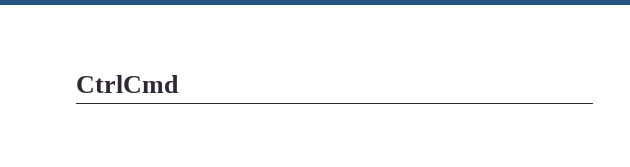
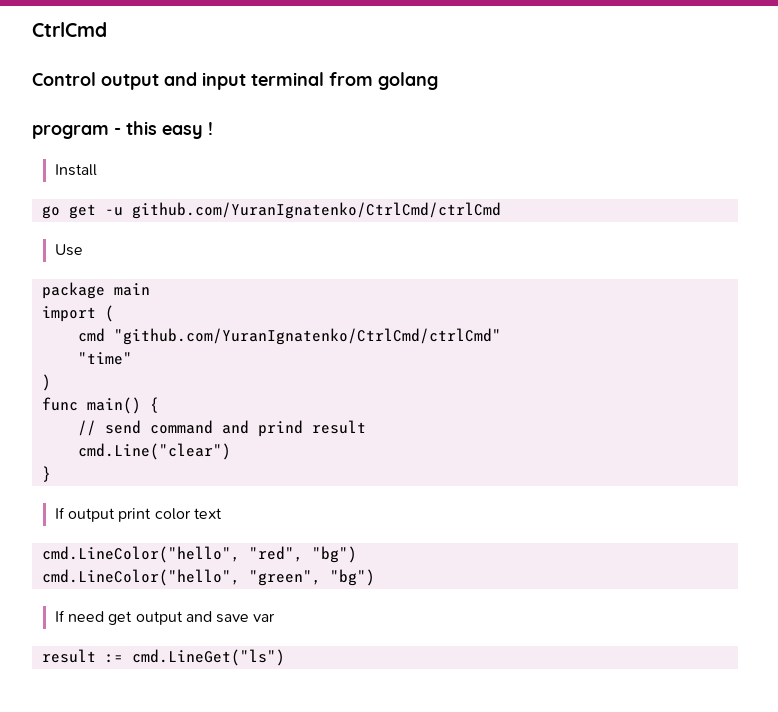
+ Control output and input terminal from golang
+ program - this easy !
+ Install
+ go get -u github.com/YuranIgnatenko/CtrlCmd/ctrlCmd
+ Use
+ package main
+ import (
+ cmd "github.com/YuranIgnatenko/CtrlCmd/ctrlCmd"
+ "time"
+ )
+ func main() {
+ // send command and prind result
+ cmd.Line("clear")
+ }
+ If output print color text
+ cmd.LineColor("hello", "red", "bg")
+ cmd.LineColor("hello", "green", "bg")
+ If need get output and save var
+ result := cmd.LineGet("ls")

